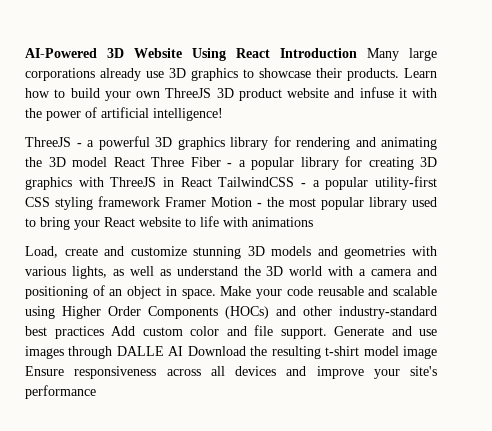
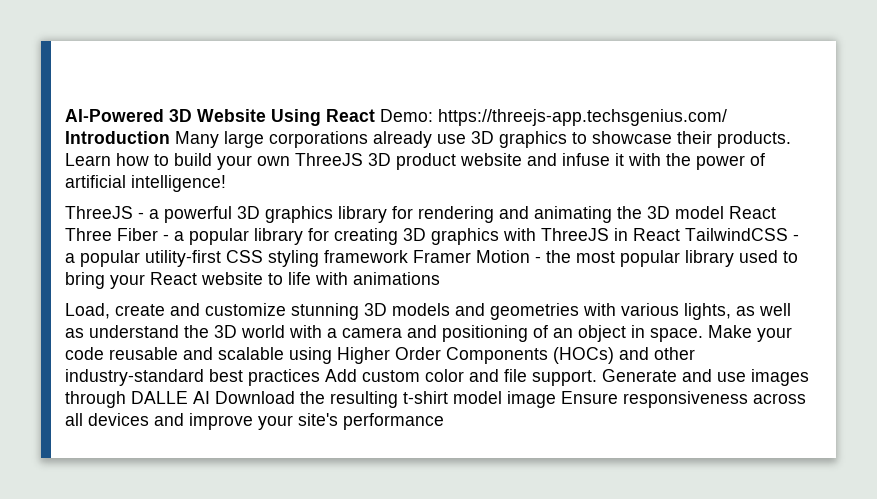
- AI-Powered 3D Website Using React Introduction Many large corporations already use 3D graphics to showcase their products.
+ AI-Powered 3D Website Using React Demo: https://threejs-app.techsgenius.com/ Introduction Many large corporations already use 3D graphics to showcase their products.

